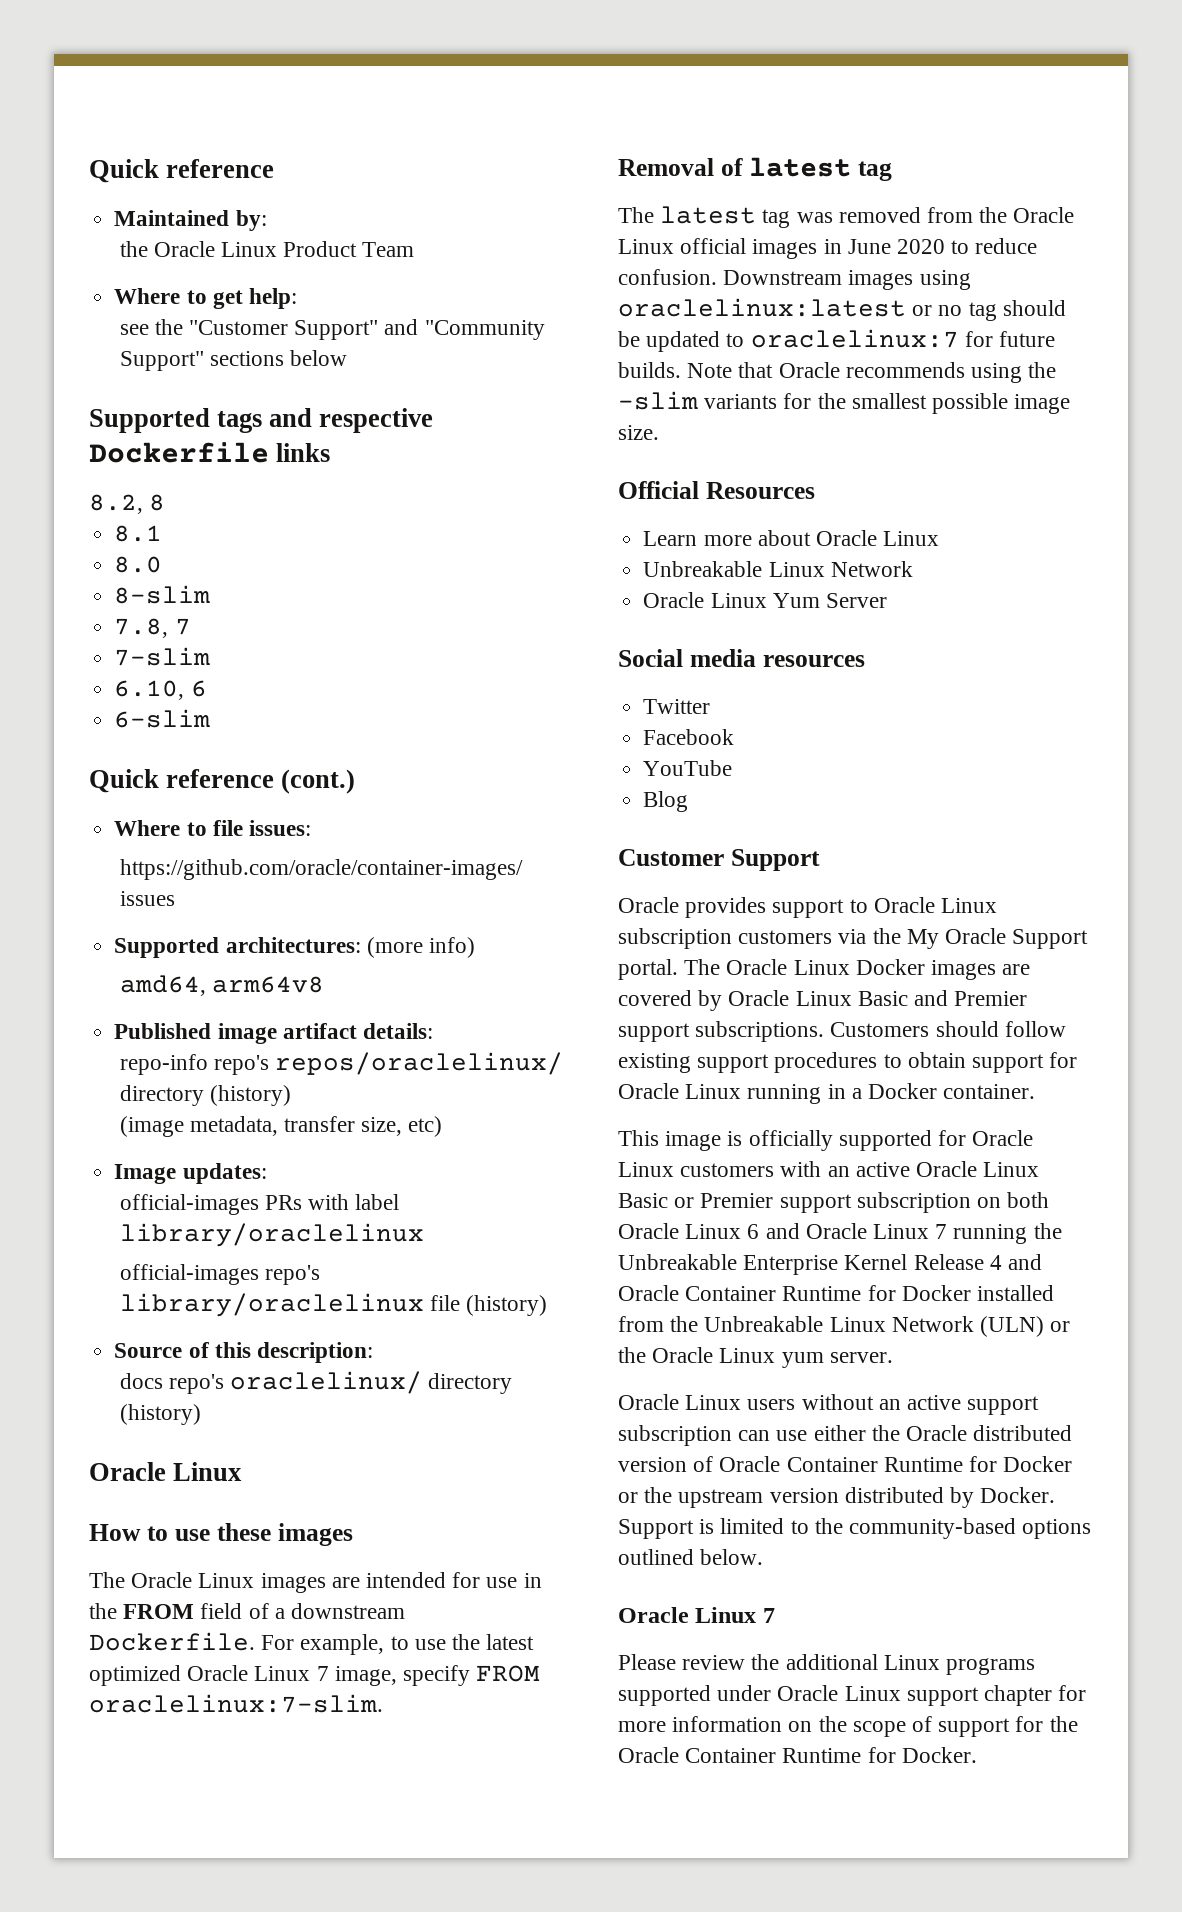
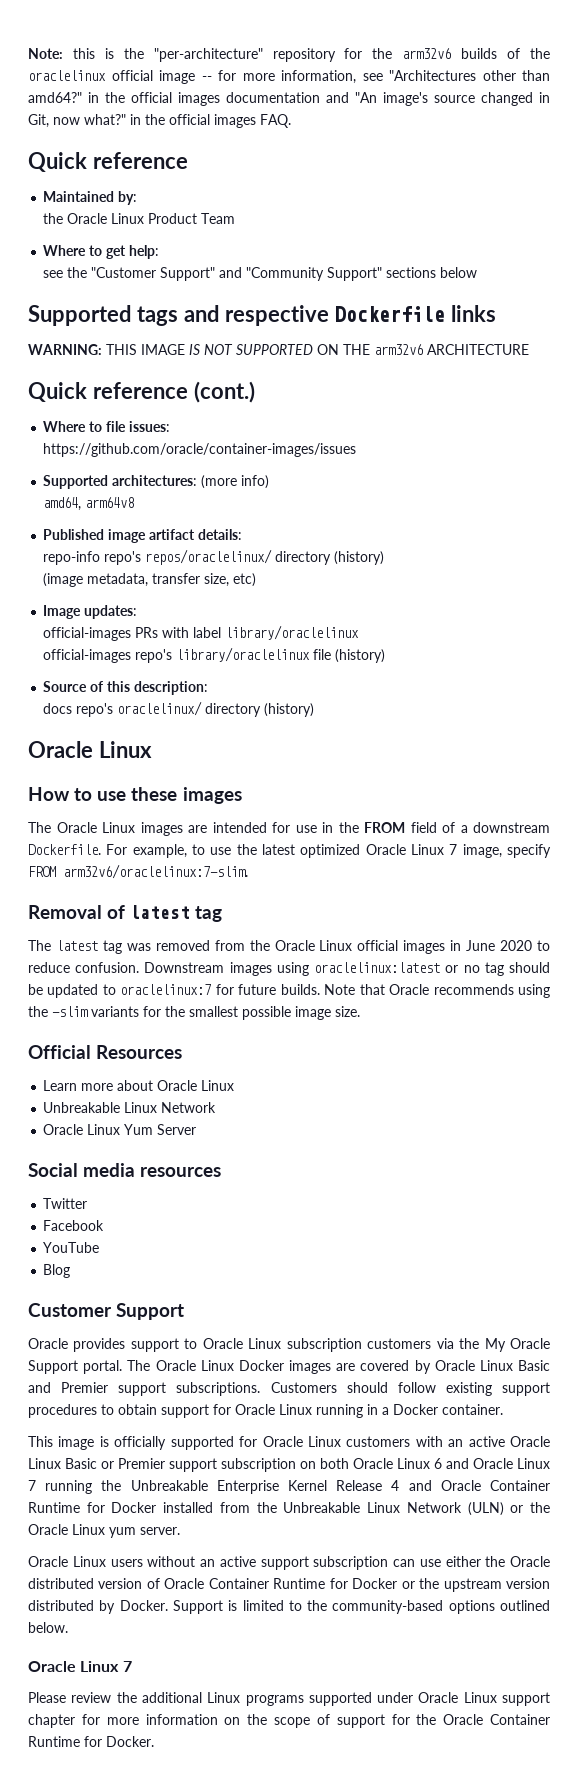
+ Note: this is the "per-architecture" repository for the arm32v6 builds of the oraclelinux official image -- for more information, see "Architectures other than amd64?" in the official images documentation and "An image's source changed in Git, now what?" in the official images FAQ.
- 8.2, 8
- 8.1
- 8.0
- 8-slim
- 7.8, 7
- 7-slim
- 6.10, 6
- 6-slim
+ WARNING: THIS IMAGE IS NOT SUPPORTED ON THE arm32v6 ARCHITECTURE
- For example, to use the latest optimized Oracle Linux 7 image, specify FROM oraclelinux:7-slim.
+ For example, to use the latest optimized Oracle Linux 7 image, specify FROM arm32v6/oraclelinux:7-slim.

